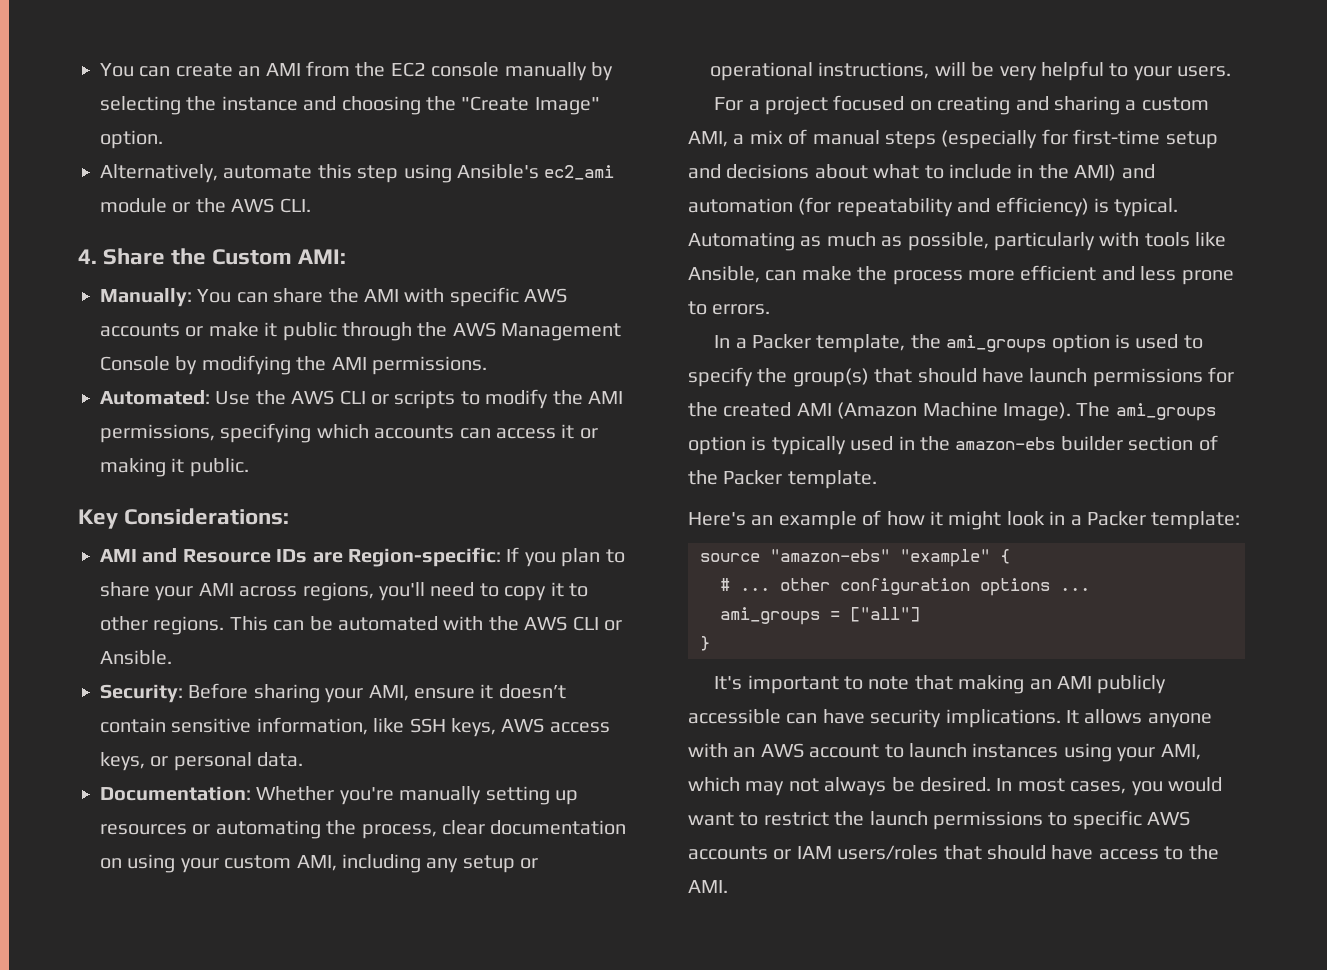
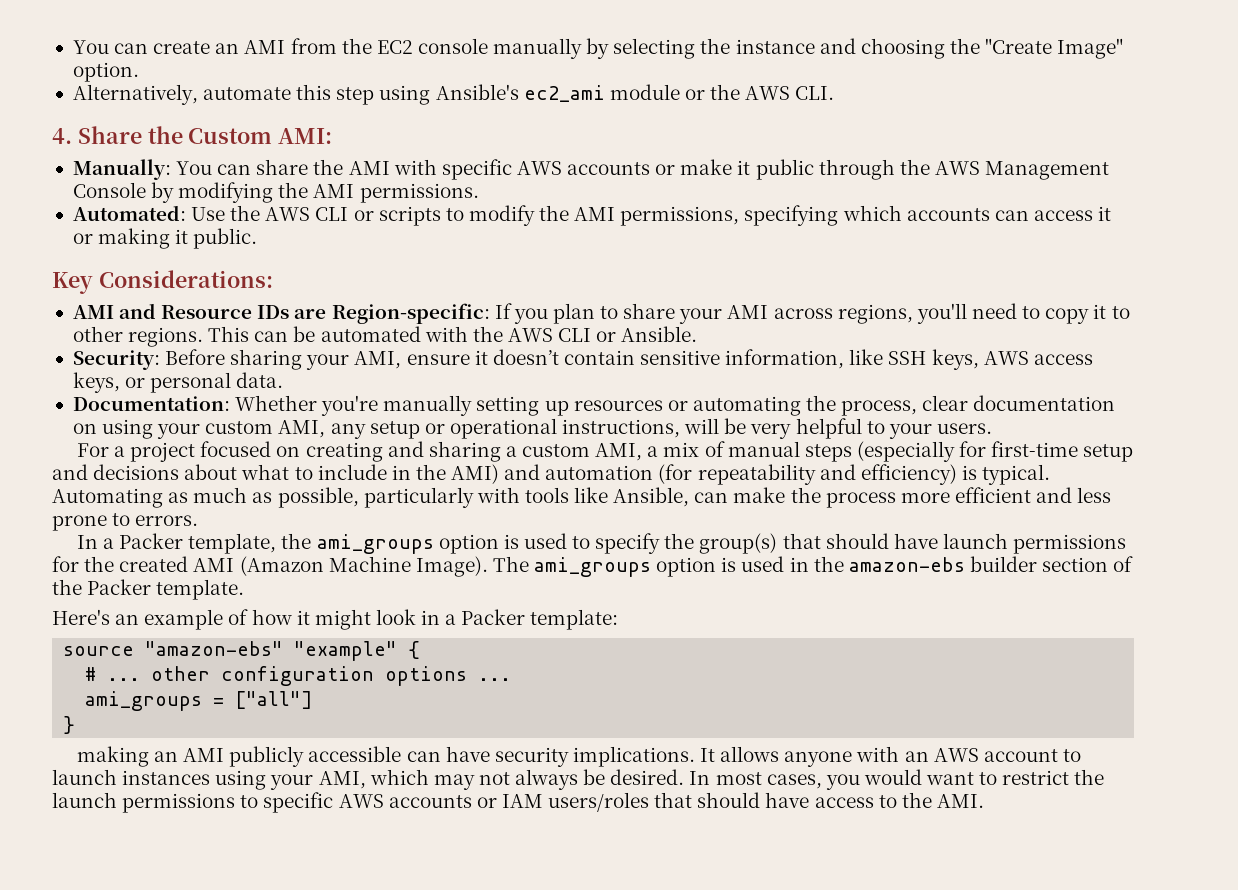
- Documentation: Whether you're manually setting up resources or automating the process, clear documentation on using your custom AMI, including any setup or operational instructions, will be very helpful to your users.
+ Documentation: Whether you're manually setting up resources or automating the process, clear documentation on using your custom AMI, any setup or operational instructions, will be very helpful to your users.
- The ami_groups option is typically used in the amazon-ebs builder section of the Packer template.
+ The ami_groups option is used in the amazon-ebs builder section of the Packer template.
- It's important to note that making an AMI publicly accessible can have security implications.
+ making an AMI publicly accessible can have security implications.

